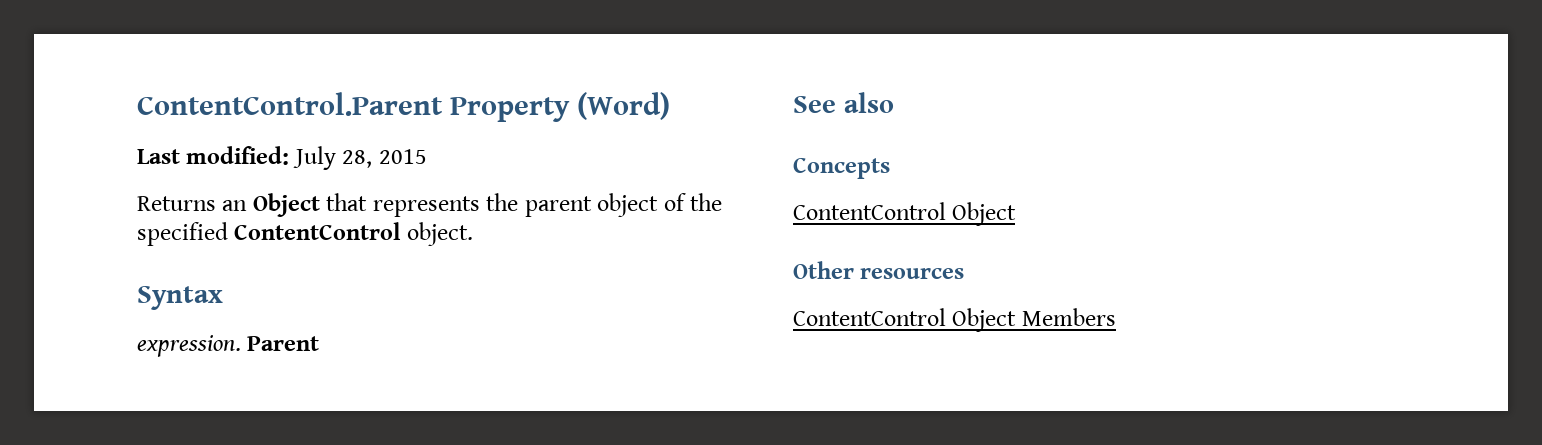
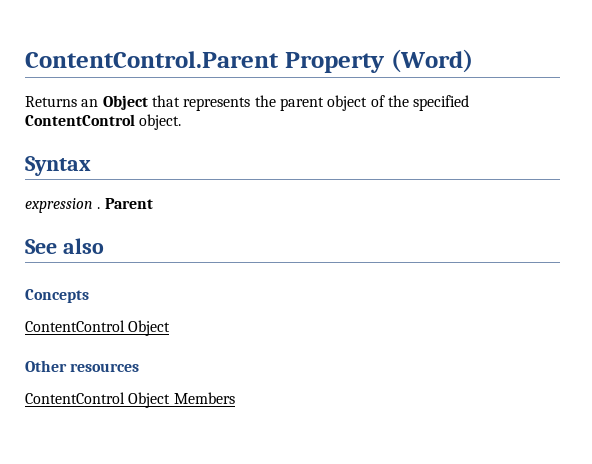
- Last modified: July 28, 2015
- expression.
+ expression .

